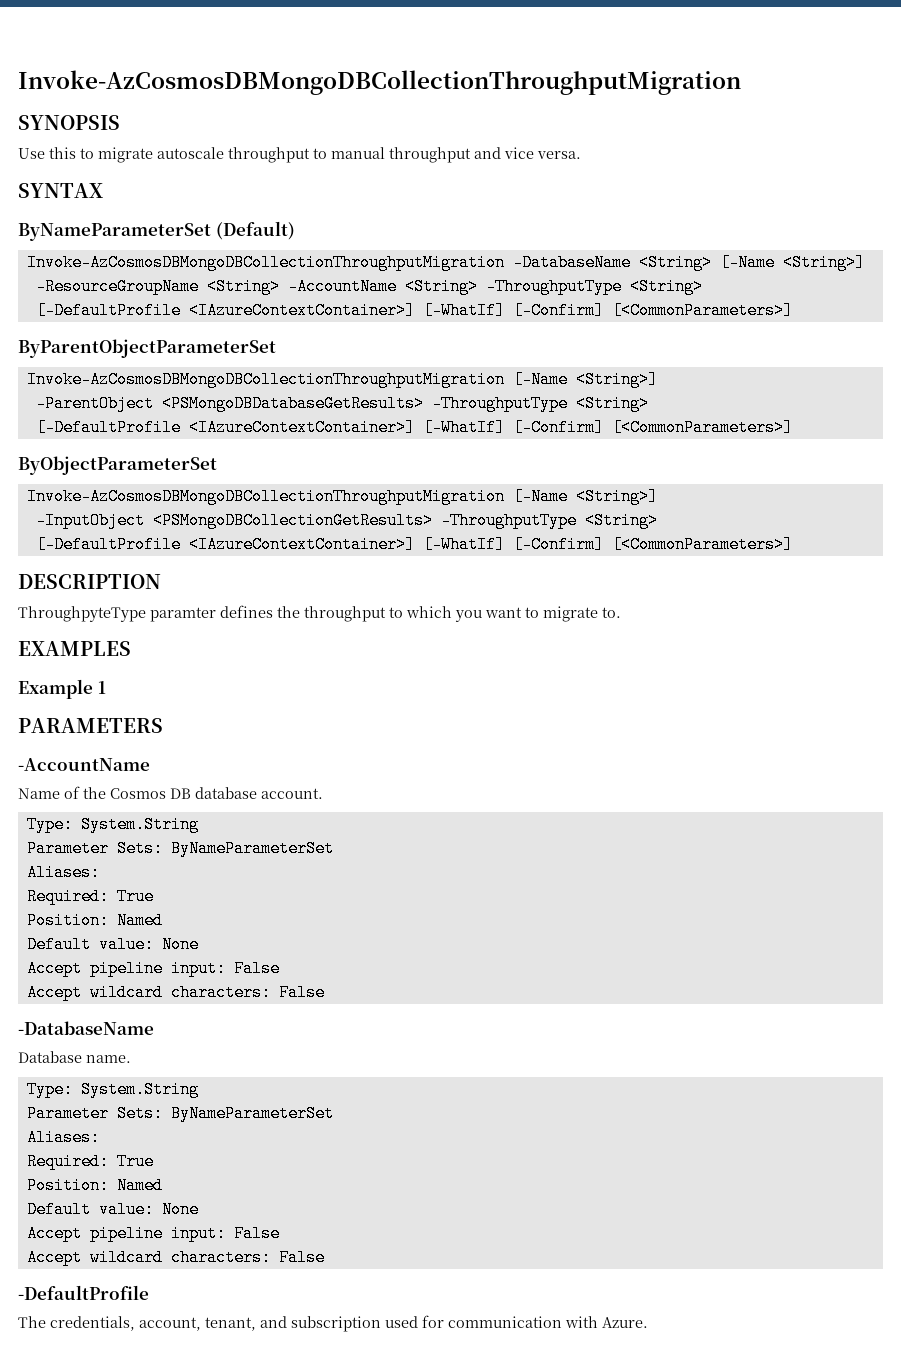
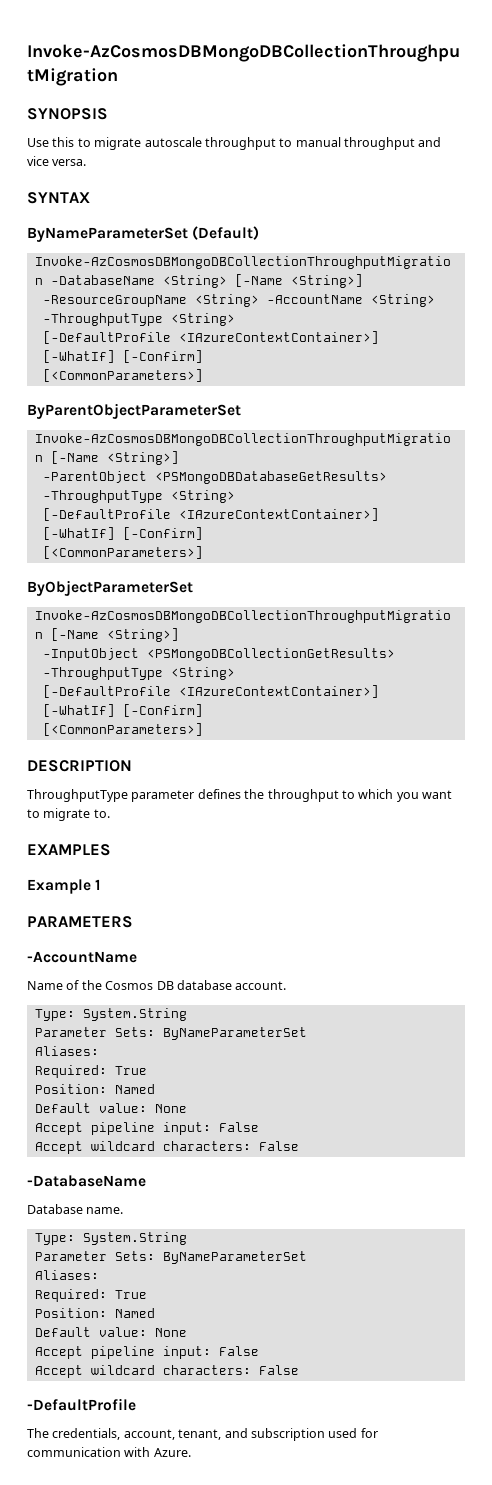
  -ResourceGroupName <String> -AccountName <String> -ThroughputType <String>
- [-DefaultProfile <IAzureContextContainer>] [-WhatIf] [-Confirm] [<CommonParameters>]
+ [-DefaultProfile <IAzureContextContainer>] [-WhatIf] [-Confirm]
+ [<CommonParameters>]
  -ParentObject <PSMongoDBDatabaseGetResults> -ThroughputType <String>
- [-DefaultProfile <IAzureContextContainer>] [-WhatIf] [-Confirm] [<CommonParameters>]
+ [-DefaultProfile <IAzureContextContainer>] [-WhatIf] [-Confirm]
+ [<CommonParameters>]
  -InputObject <PSMongoDBCollectionGetResults> -ThroughputType <String>
- [-DefaultProfile <IAzureContextContainer>] [-WhatIf] [-Confirm] [<CommonParameters>]
+ [-DefaultProfile <IAzureContextContainer>] [-WhatIf] [-Confirm]
+ [<CommonParameters>]
- ThroughpyteType paramter defines the throughput to which you want to migrate to.
+ ThroughputType parameter defines the throughput to which you want to migrate to.

